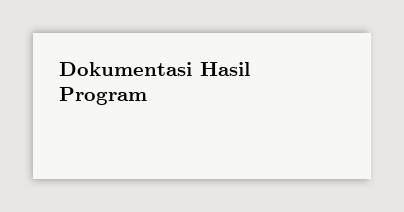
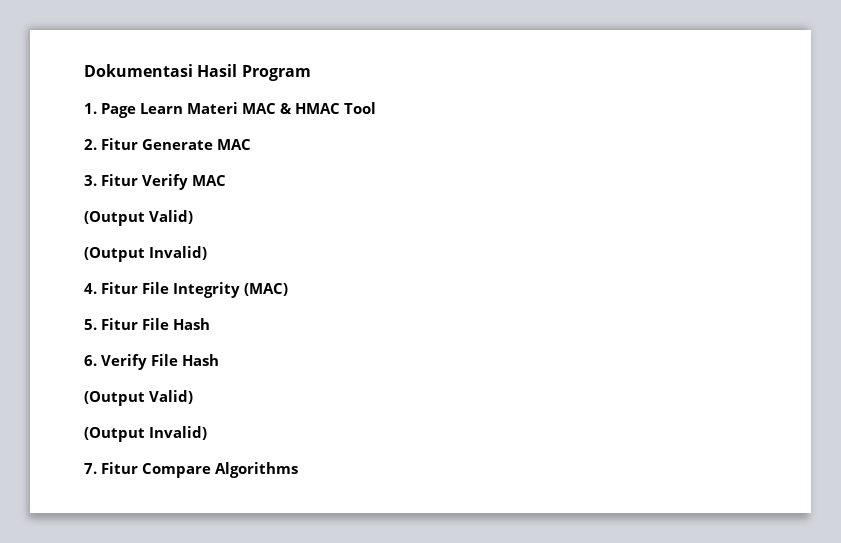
+ 1. Page Learn Materi MAC & HMAC Tool
+ 2. Fitur Generate MAC
+ 3. Fitur Verify MAC
+ (Output Valid)
+ (Output Invalid)
+ 4. Fitur File Integrity (MAC)
+ 5. Fitur File Hash
+ 6. Verify File Hash
+ (Output Valid)
+ (Output Invalid)
+ 7. Fitur Compare Algorithms

